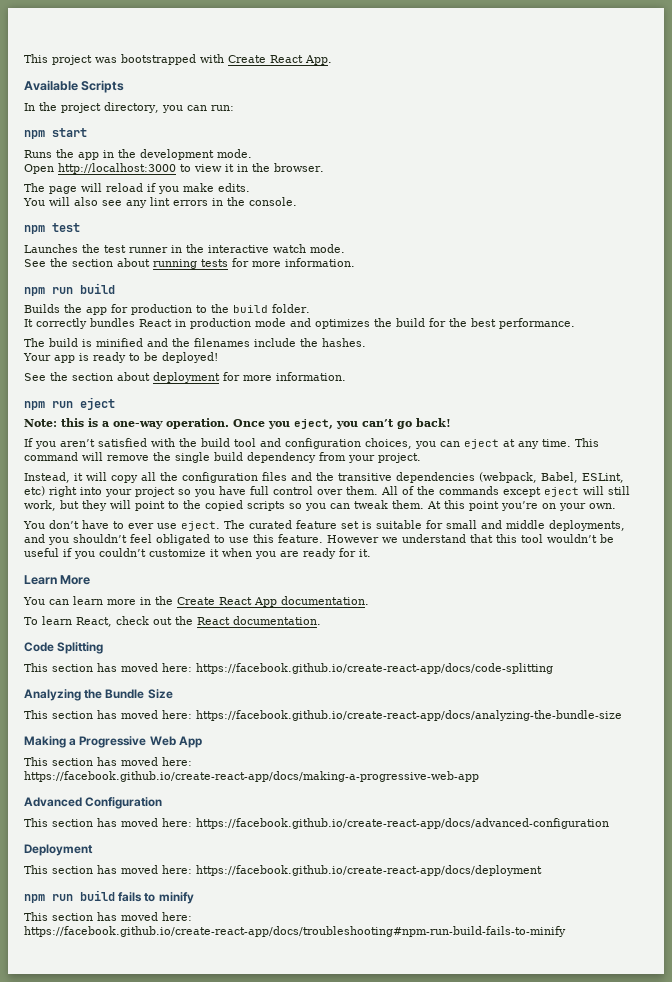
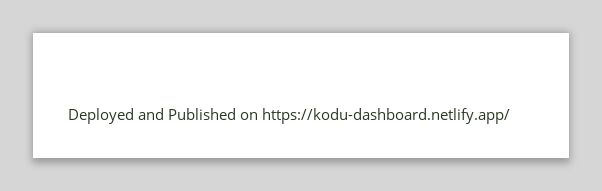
- This project was bootstrapped with Create React App.
- Available Scripts
- In the project directory, you can run:
- npm start
- Runs the app in the development mode.
- Open http://localhost:3000 to view it in the browser.
- The page will reload if you make edits.
- You will also see any lint errors in the console.
- npm test
- Launches the test runner in the interactive watch mode.
- See the section about running tests for more information.
- npm run build
- Builds the app for production to the build folder.
- It correctly bundles React in production mode and optimizes the build for the best performance.
- The build is minified and the filenames include the hashes.
- Your app is ready to be deployed!
- See the section about deployment for more information.
- npm run eject
- Note: this is a one-way operation. Once you eject, you can’t go back!
- If you aren’t satisfied with the build tool and configuration choices, you can eject at any time. This command will remove the single build dependency from your project.
- Instead, it will copy all the configuration files and the transitive dependencies (webpack, Babel, ESLint, etc) right into your project so you have full control over them. All of the commands except eject will still work, but they will point to the copied scripts so you can tweak them. At this point you’re on your own.
- You don’t have to ever use eject. The curated feature set is suitable for small and middle deployments, and you shouldn’t feel obligated to use this feature. However we understand that this tool wouldn’t be useful if you couldn’t customize it when you are ready for it.
- Learn More
- You can learn more in the Create React App documentation.
- To learn React, check out the React documentation.
- Code Splitting
- This section has moved here: https://facebook.github.io/create-react-app/docs/code-splitting
- Analyzing the Bundle Size
- This section has moved here: https://facebook.github.io/create-react-app/docs/analyzing-the-bundle-size
- Making a Progressive Web App
- This section has moved here: https://facebook.github.io/create-react-app/docs/making-a-progressive-web-app
- Advanced Configuration
- This section has moved here: https://facebook.github.io/create-react-app/docs/advanced-configuration
- Deployment
- This section has moved here: https://facebook.github.io/create-react-app/docs/deployment
- npm run build fails to minify
- This section has moved here: https://facebook.github.io/create-react-app/docs/troubleshooting#npm-run-build-fails-to-minify
+ Deployed and Published on https://kodu-dashboard.netlify.app/

